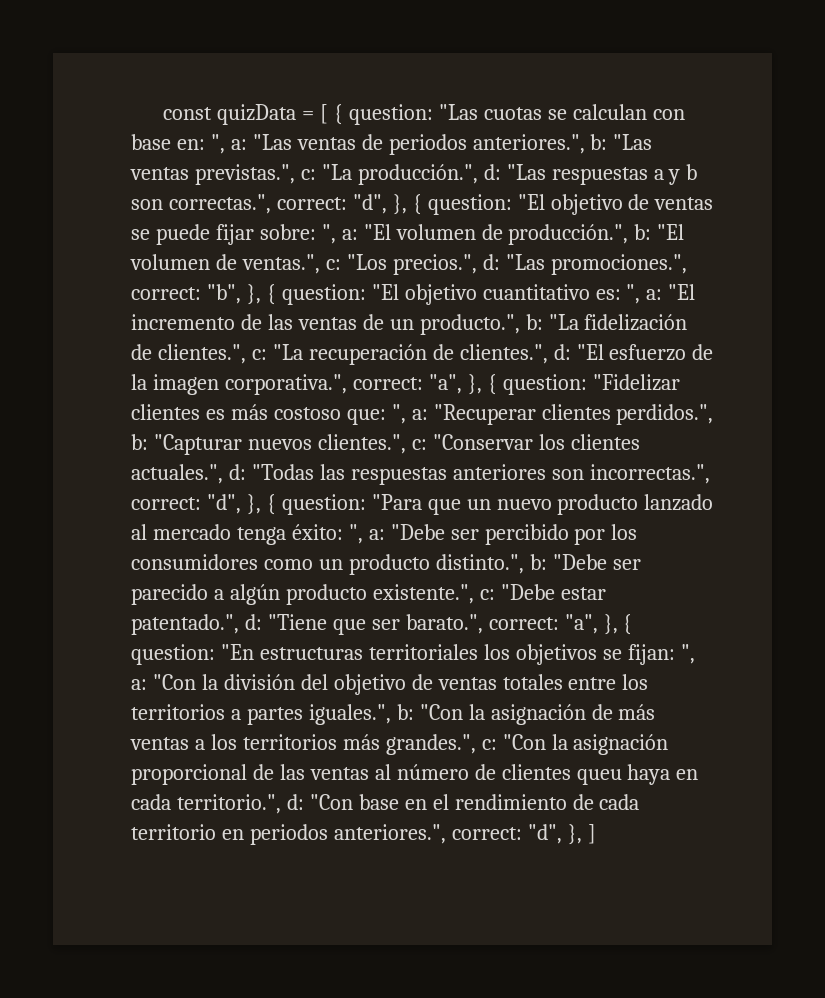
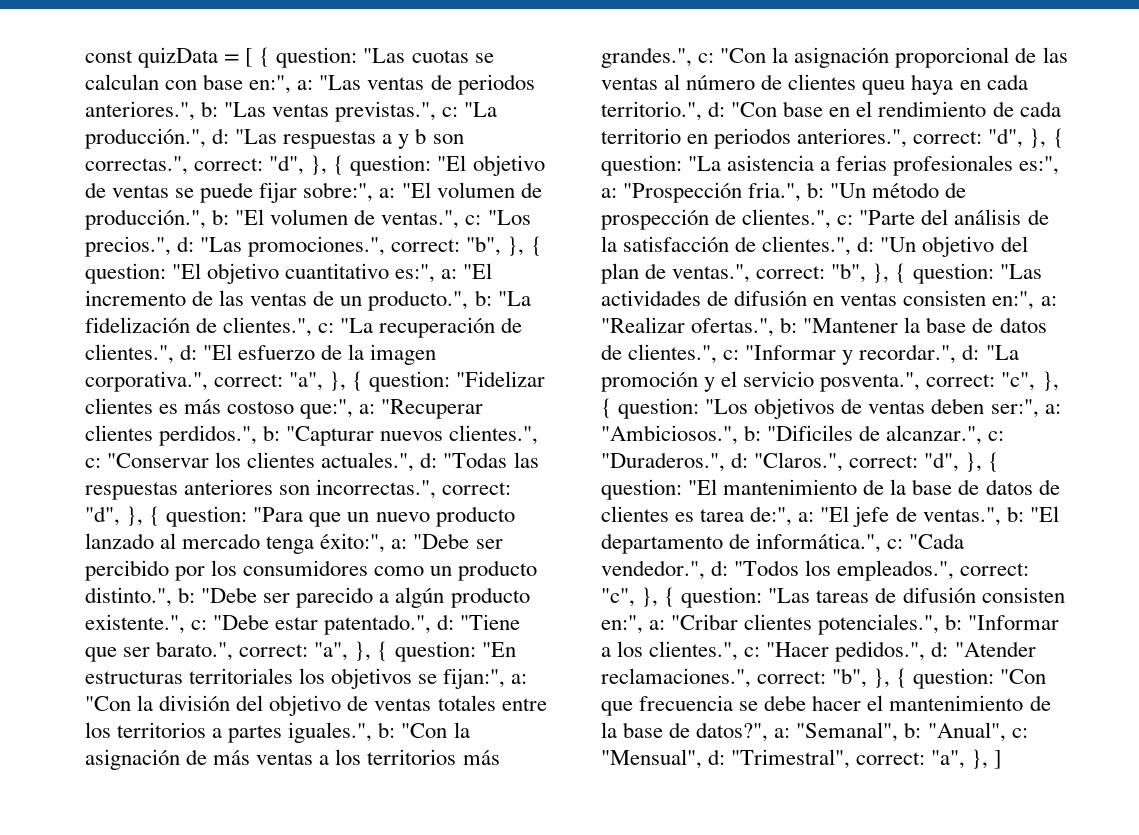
- "Las cuotas se calculan con base en: ", a:
+ "Las cuotas se calculan con base en:", a:
- "El objetivo de ventas se puede fijar sobre: ", a:
+ "El objetivo de ventas se puede fijar sobre:", a:
- "El objetivo cuantitativo es: ", a:
+ "El objetivo cuantitativo es:", a:
- "Fidelizar clientes es más costoso que: ", a:
+ "Fidelizar clientes es más costoso que:", a:
- "Para que un nuevo producto lanzado al mercado tenga éxito: ", a:
+ "Para que un nuevo producto lanzado al mercado tenga éxito:", a:
- "En estructuras territoriales los objetivos se fijan: ", a:
+ "En estructuras territoriales los objetivos se fijan:", a:
- "d", }, ]
+ "d", }, { question: "La asistencia a ferias profesionales es:", a: "Prospección fria.", b: "Un método de prospección de clientes.", c: "Parte del análisis de la satisfacción de clientes.", d: "Un objetivo del plan de ventas.", correct: "b", }, { question: "Las actividades de difusión en ventas consisten en:", a: "Realizar ofertas.", b: "Mantener la base de datos de clientes.", c: "Informar y recordar.", d: "La promoción y el servicio posventa.", correct: "c", }, { question: "Los objetivos de ventas deben ser:", a: "Ambiciosos.", b: "Dificiles de alcanzar.", c: "Duraderos.", d: "Claros.", correct: "d", }, { question: "El mantenimiento de la base de datos de clientes es tarea de:", a: "El jefe de ventas.", b: "El departamento de informática.", c: "Cada vendedor.", d: "Todos los empleados.", correct: "c", }, { question: "Las tareas de difusión consisten en:", a: "Cribar clientes potenciales.", b: "Informar a los clientes.", c: "Hacer pedidos.", d: "Atender reclamaciones.", correct: "b", }, { question: "Con que frecuencia se debe hacer el mantenimiento de la base de datos?", a: "Semanal", b: "Anual", c: "Mensual", d: "Trimestral", correct: "a", }, ]

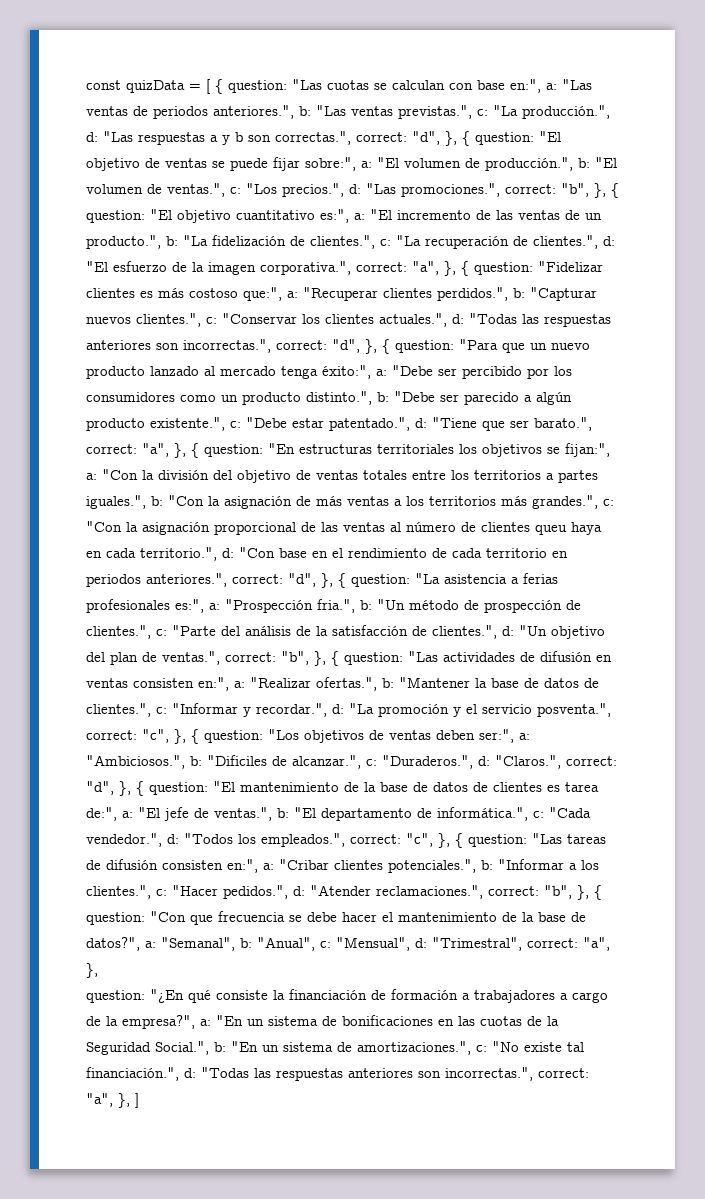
- "Trimestral", correct: "a", }, ]
+ "Trimestral", correct: "a", },
+ question: "¿En qué consiste la financiación de formación a trabajadores a cargo de la empresa?", a: "En un sistema de bonificaciones en las cuotas de la Seguridad Social.", b: "En un sistema de amortizaciones.", c: "No existe tal financiación.", d: "Todas las respuestas anteriores son incorrectas.", correct: "a", }, ]

